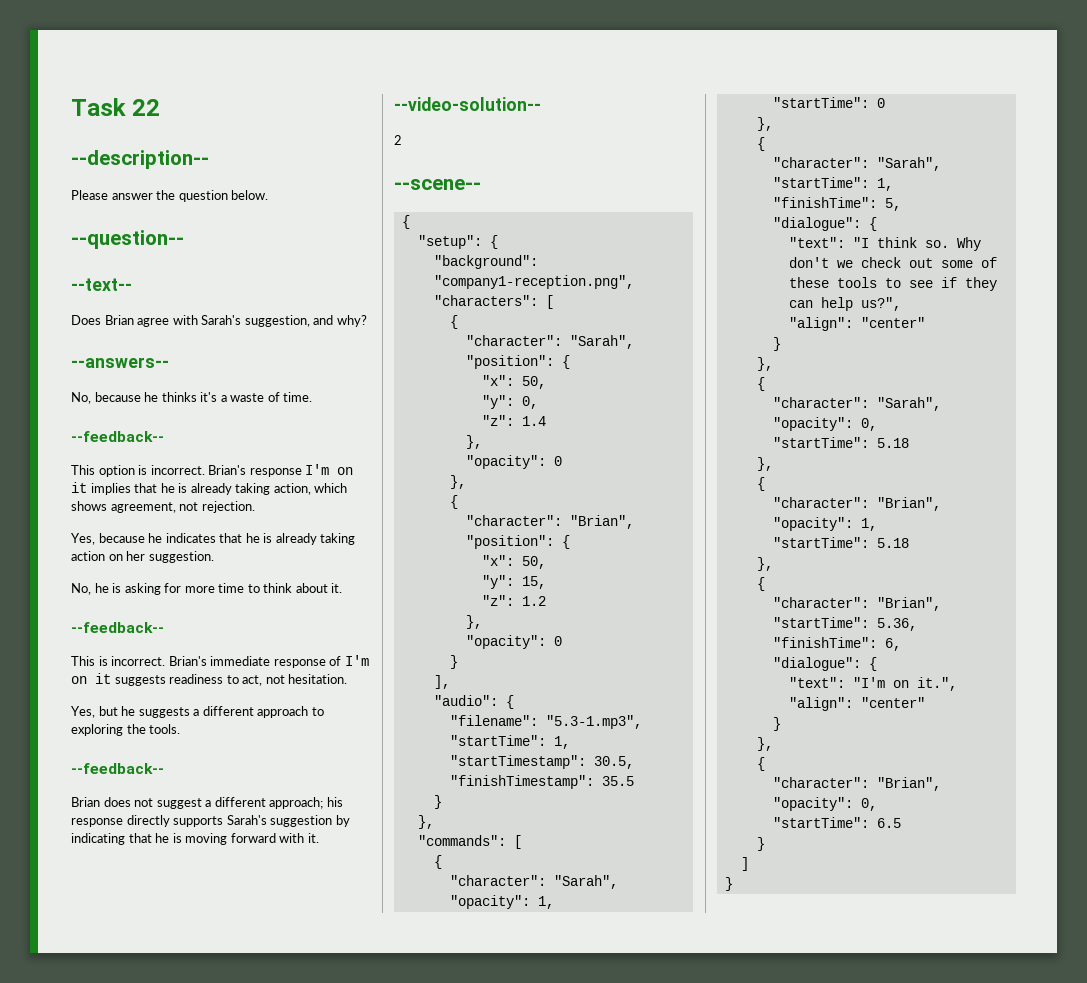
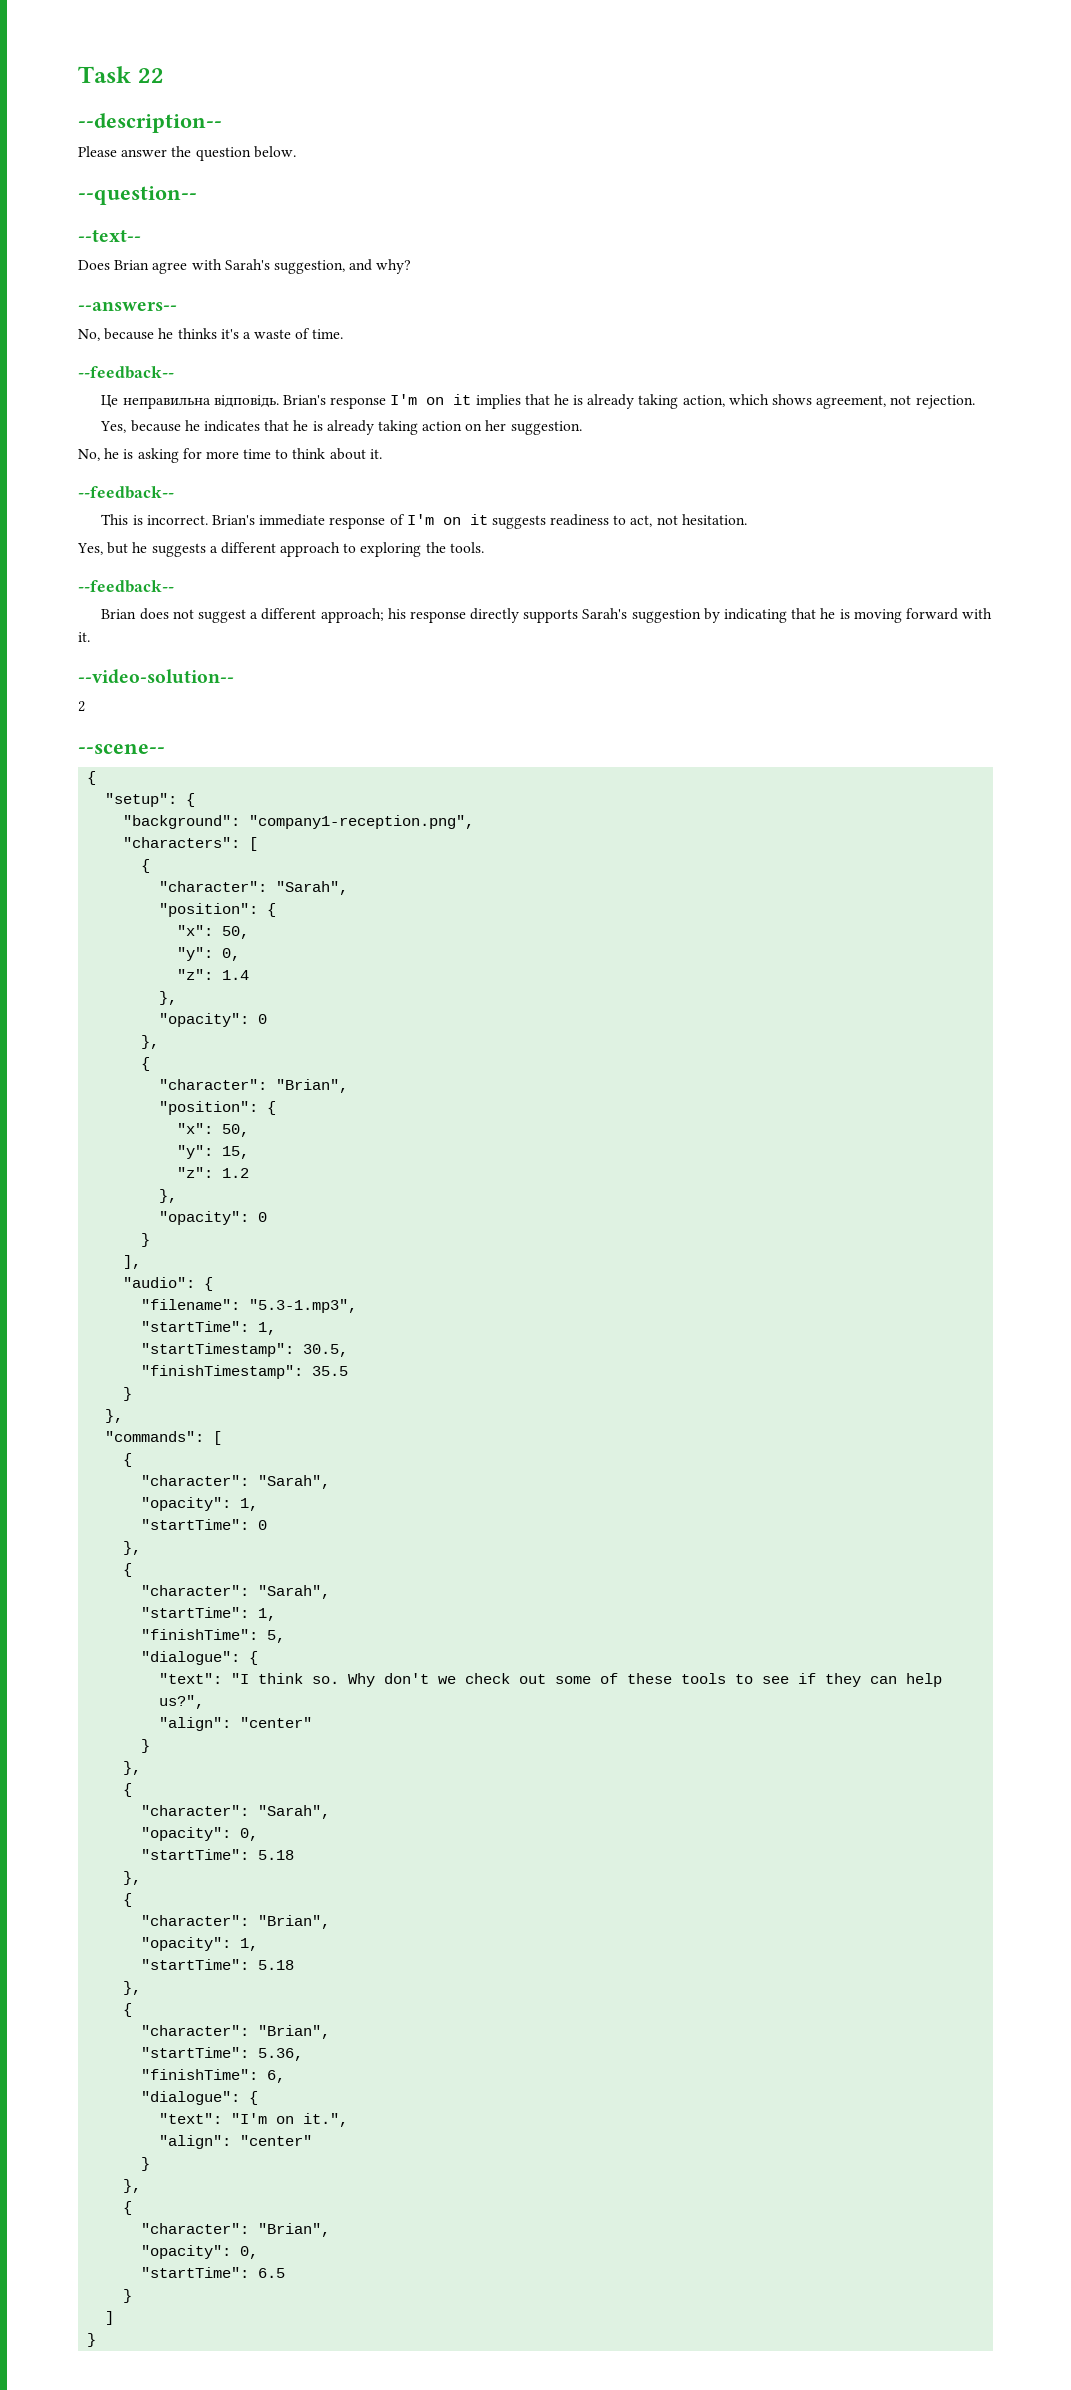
- This option is incorrect.
+ Це неправильна відповідь.

